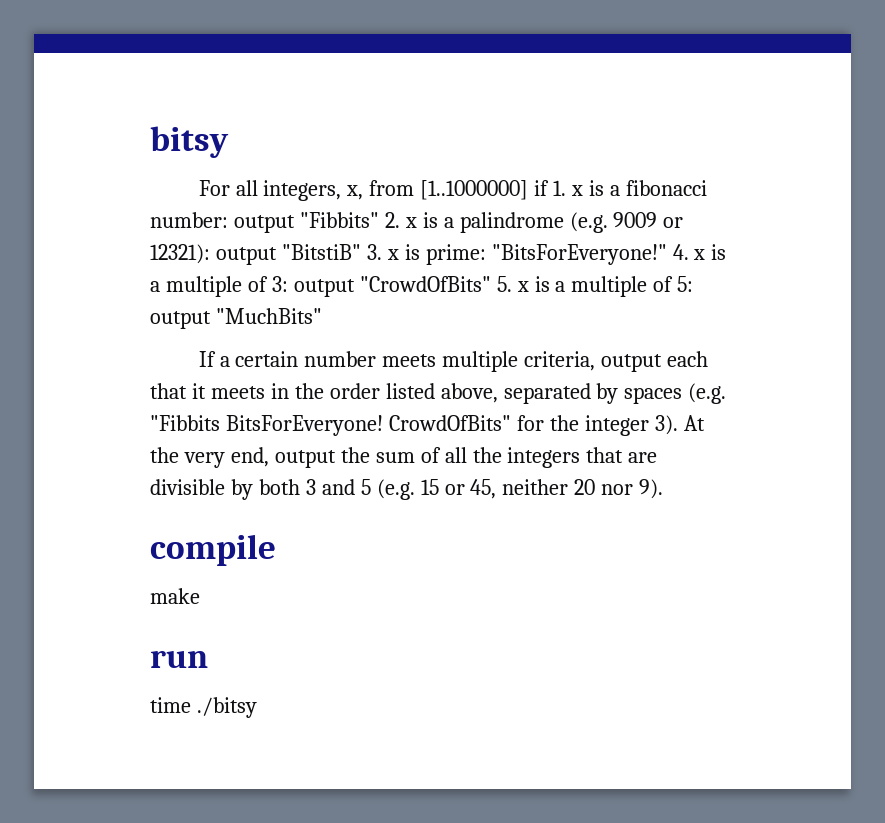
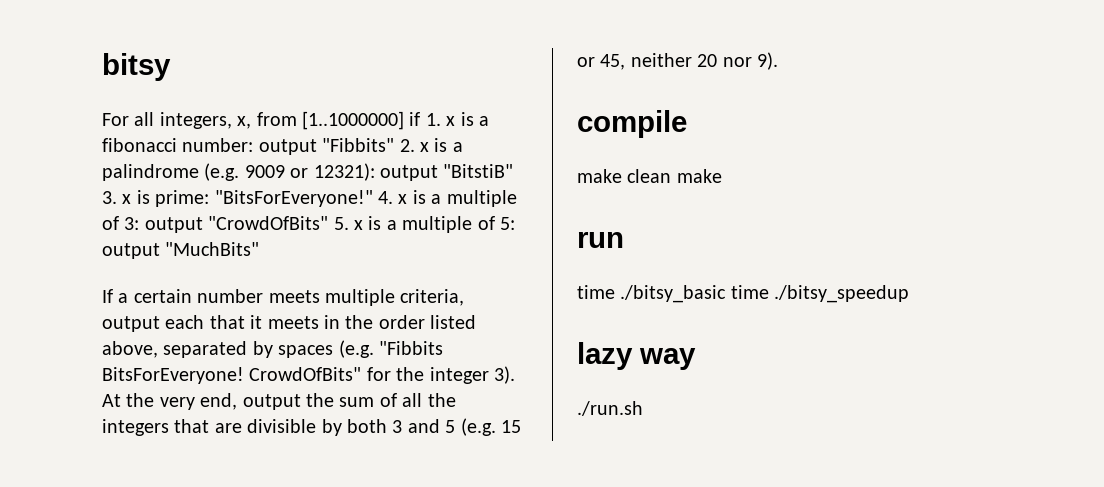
- make
+ make clean make
- time ./bitsy
+ time ./bitsy_basic time ./bitsy_speedup
+ lazy way
+ ./run.sh

